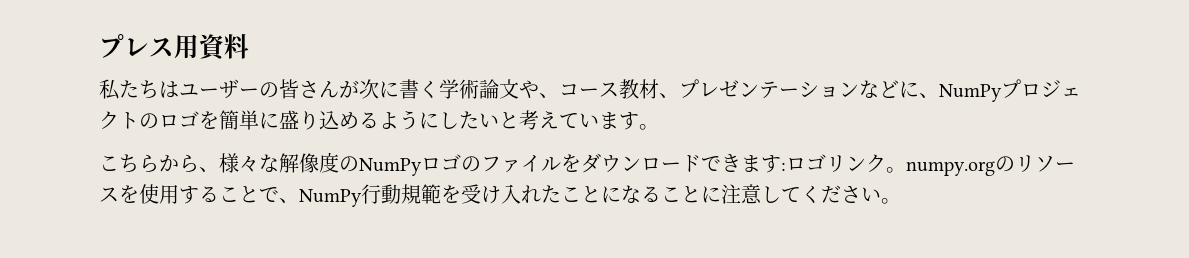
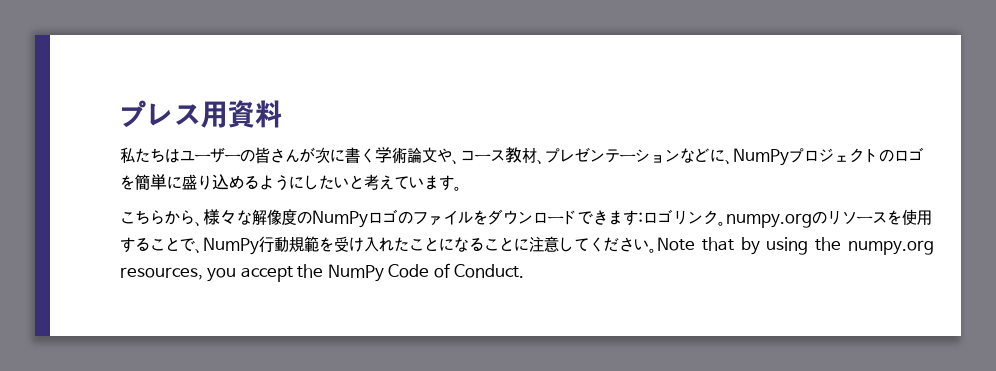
+ Note that by using the numpy.org resources, you accept the NumPy Code of Conduct.

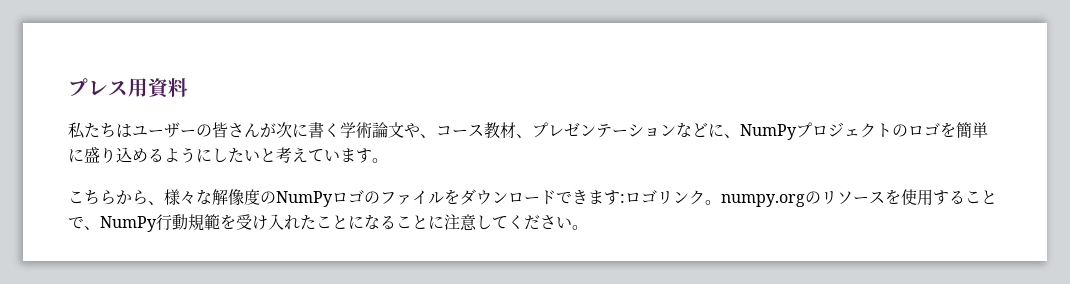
- Note that by using the numpy.org resources, you accept the NumPy Code of Conduct.

